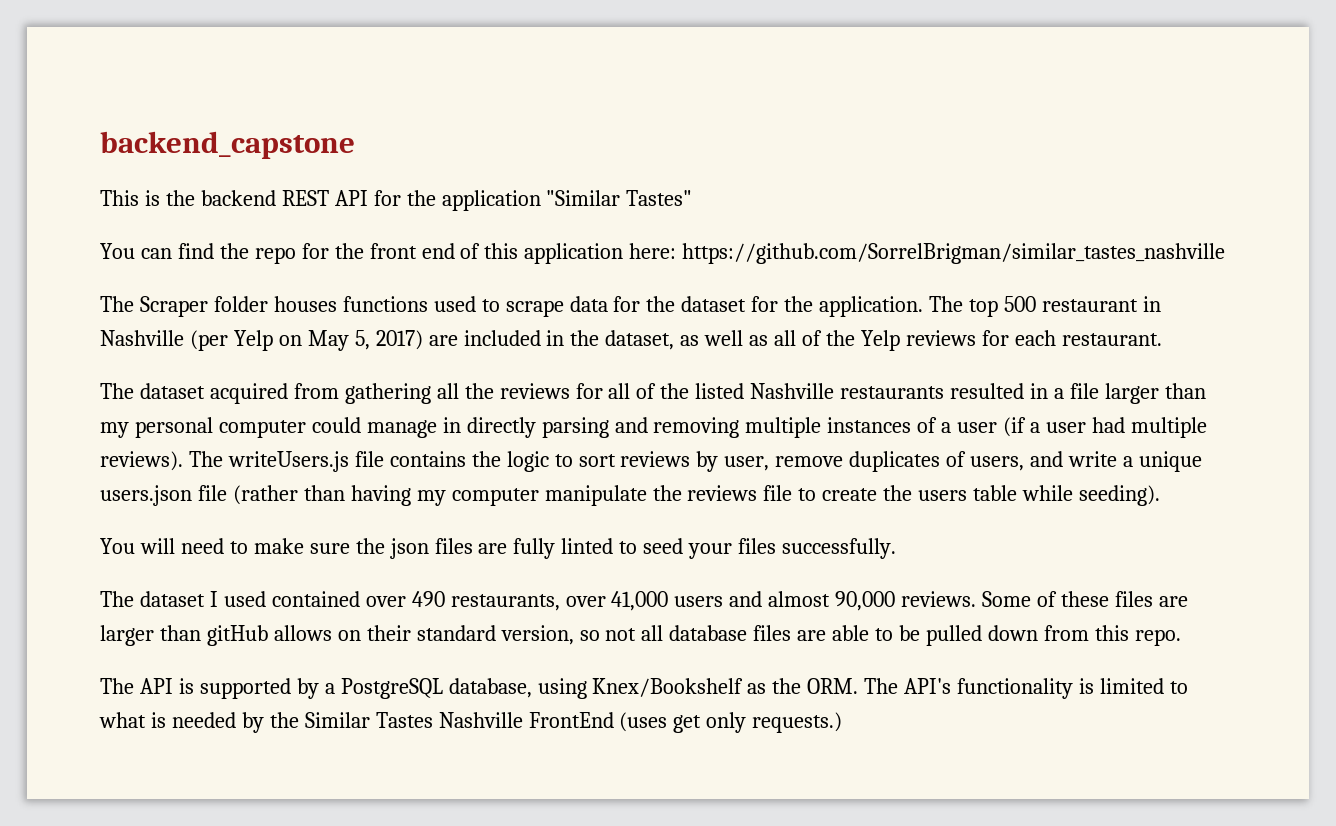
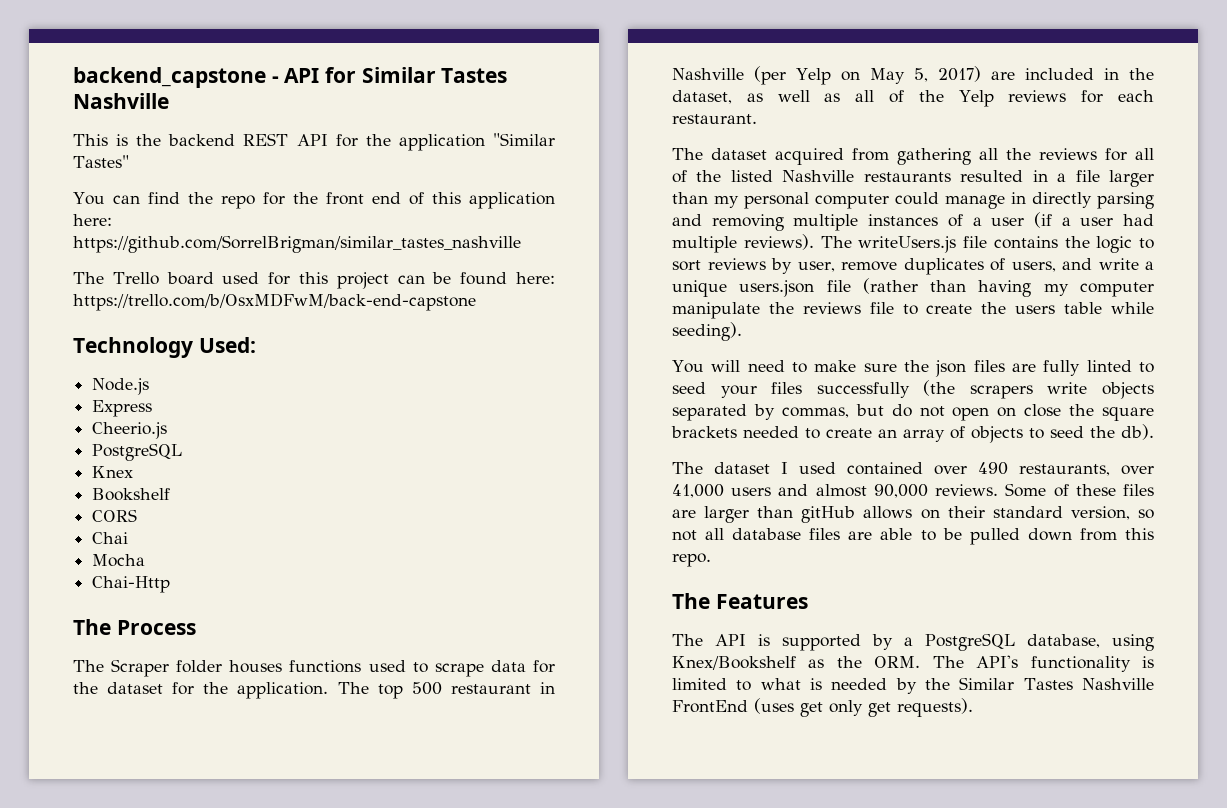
- backend_capstone
+ backend_capstone - API for Similar Tastes Nashville
+ The Trello board used for this project can be found here: https://trello.com/b/OsxMDFwM/back-end-capstone
+ Technology Used:
+ Node.js
+ Express
+ Cheerio.js
+ PostgreSQL
+ Knex
+ Bookshelf
+ CORS
+ Chai
+ Mocha
+ Chai-Http
+ The Process
- You will need to make sure the json files are fully linted to seed your files successfully.
+ You will need to make sure the json files are fully linted to seed your files successfully (the scrapers write objects separated by commas, but do not open on close the square brackets needed to create an array of objects to seed the db).
+ The Features
- The API is supported by a PostgreSQL database, using Knex/Bookshelf as the ORM. The API's functionality is limited to what is needed by the Similar Tastes Nashville FrontEnd (uses get only requests.)
+ The API is supported by a PostgreSQL database, using Knex/Bookshelf as the ORM. The API's functionality is limited to what is needed by the Similar Tastes Nashville FrontEnd (uses get only get requests).

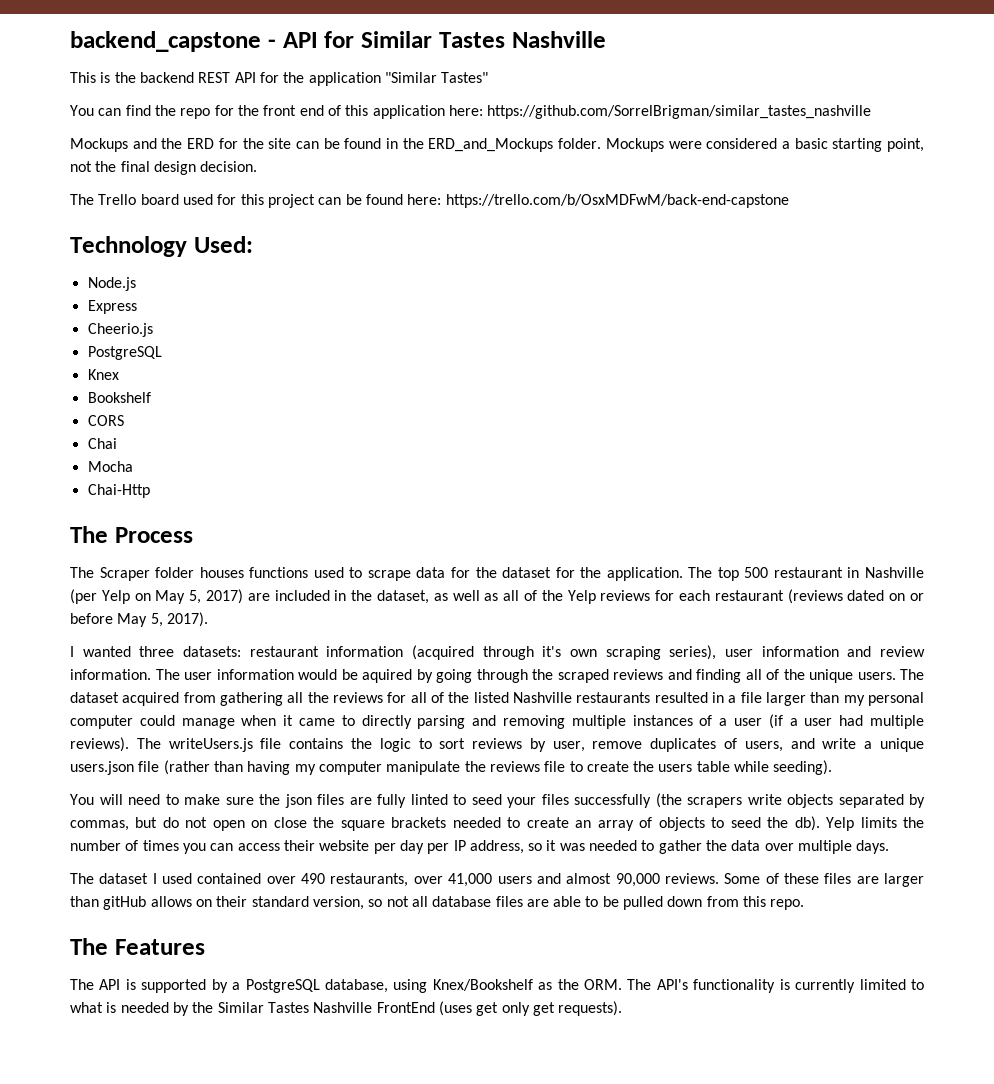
+ Mockups and the ERD for the site can be found in the ERD_and_Mockups folder. Mockups were considered a basic starting point, not the final design decision.
- The top 500 restaurant in Nashville (per Yelp on May 5, 2017) are included in the dataset, as well as all of the Yelp reviews for each restaurant.
- The dataset acquired from gathering all the reviews for all of the listed Nashville restaurants resulted in a file larger than my personal computer could manage in directly parsing and removing multiple instances of a user (if a user had multiple reviews).
+ The top 500 restaurant in Nashville (per Yelp on May 5, 2017) are included in the dataset, as well as all of the Yelp reviews for each restaurant (reviews dated on or before May 5, 2017).
+ I wanted three datasets: restaurant information (acquired through it's own scraping series), user information and review information. The user information would be aquired by going through the scraped reviews and finding all of the unique users. The dataset acquired from gathering all the reviews for all of the listed Nashville restaurants resulted in a file larger than my personal computer could manage when it came to directly parsing and removing multiple instances of a user (if a user had multiple reviews).
+ Yelp limits the number of times you can access their website per day per IP address, so it was needed to gather the data over multiple days.
- The API is supported by a PostgreSQL database, using Knex/Bookshelf as the ORM. The API's functionality is limited to what is needed by the Similar Tastes Nashville FrontEnd (uses get only get requests).
+ The API is supported by a PostgreSQL database, using Knex/Bookshelf as the ORM. The API's functionality is currently limited to what is needed by the Similar Tastes Nashville FrontEnd (uses get only get requests).

